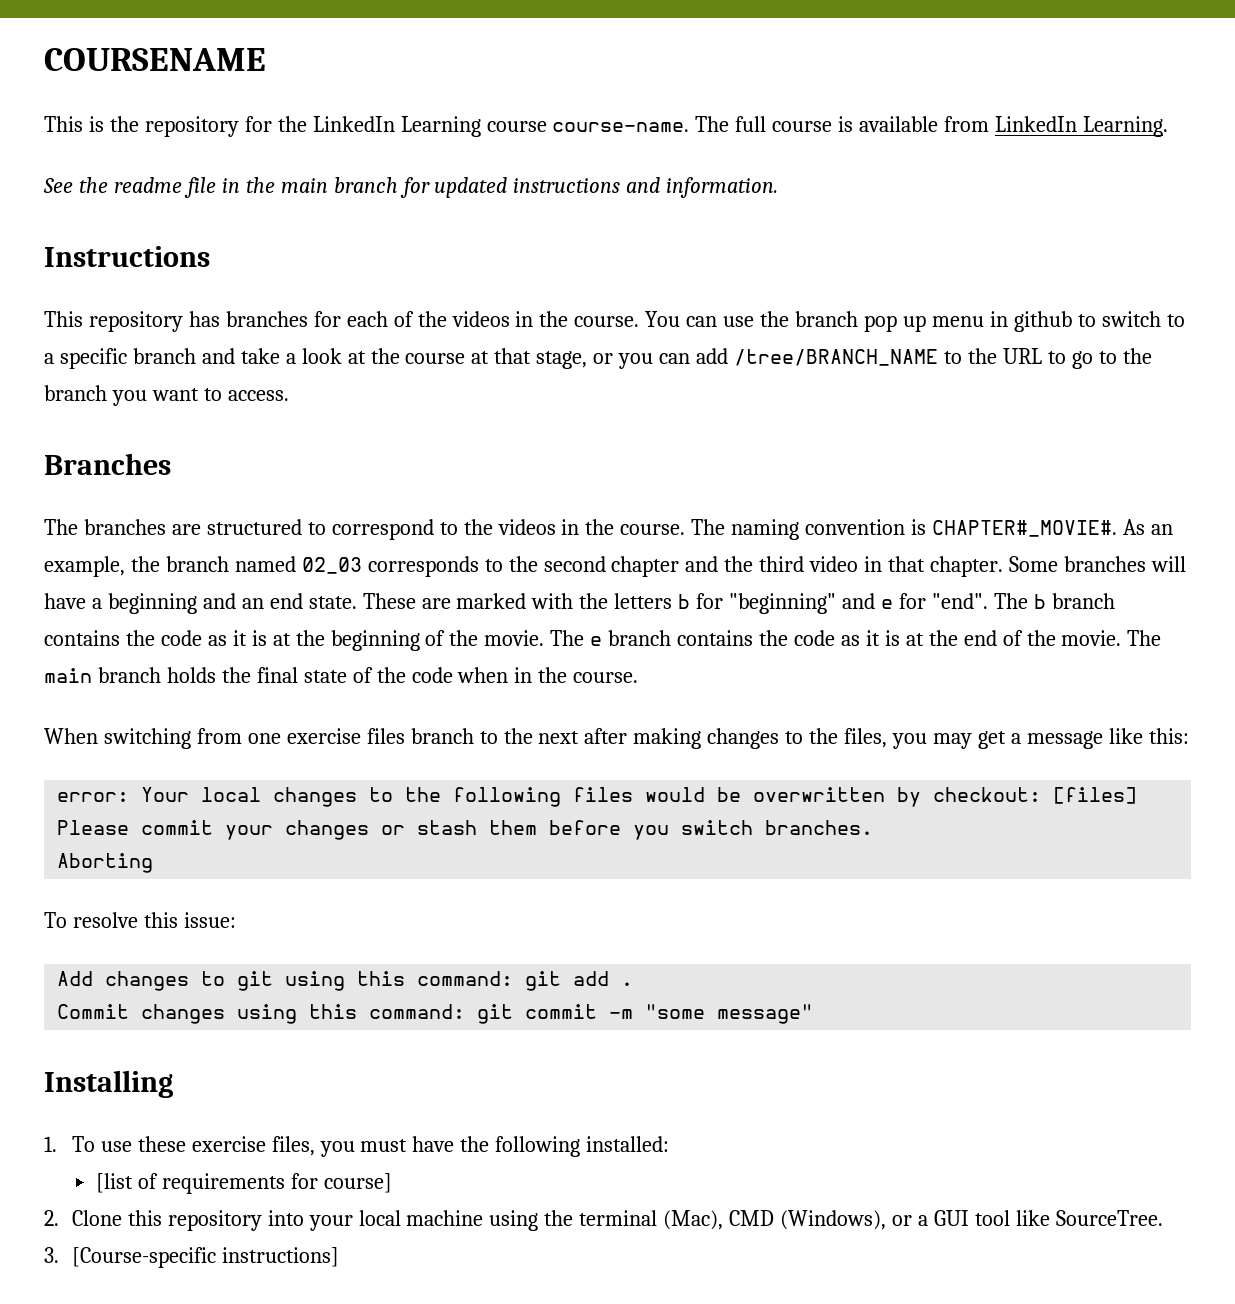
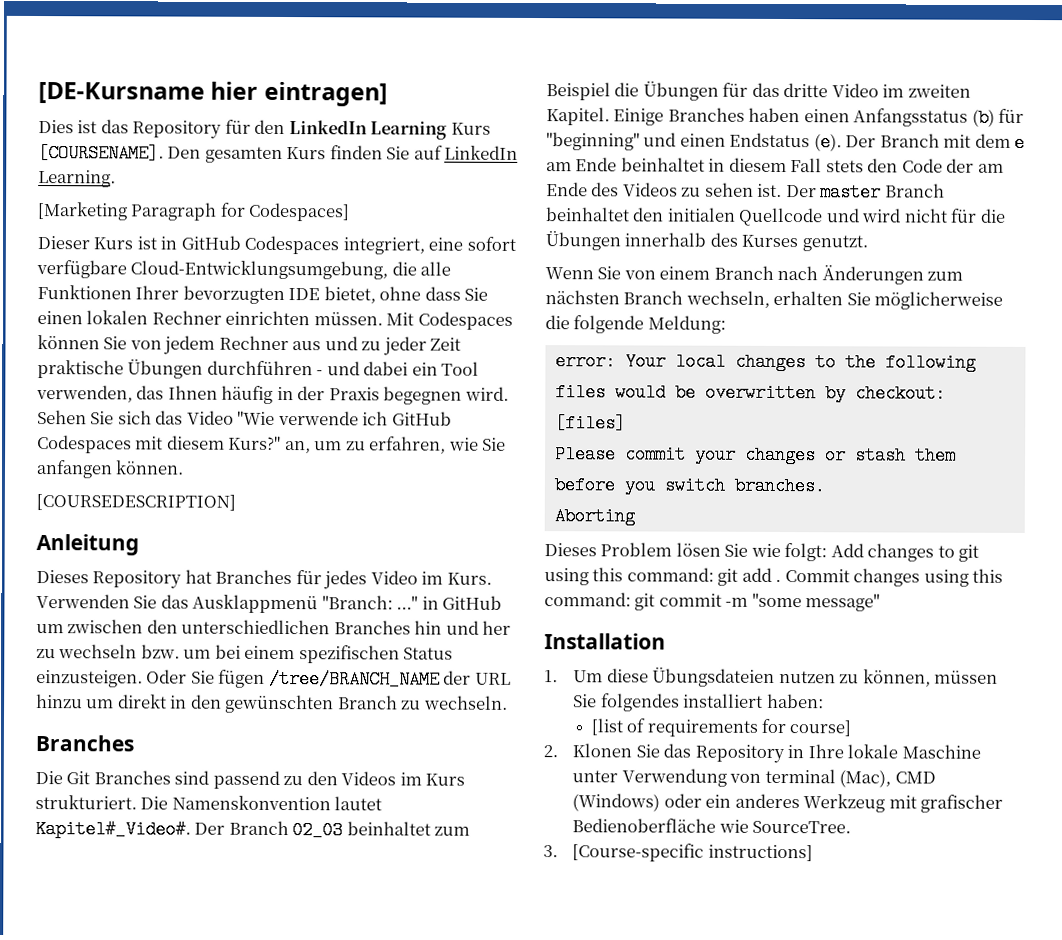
- COURSENAME
- This is the repository for the LinkedIn Learning course course-name. The full course is available from LinkedIn Learning.
- See the readme file in the main branch for updated instructions and information.
- Instructions
- This repository has branches for each of the videos in the course. You can use the branch pop up menu in github to switch to a specific branch and take a look at the course at that stage, or you can add /tree/BRANCH_NAME to the URL to go to the branch you want to access.
+ [DE-Kursname hier eintragen]
+ Dies ist das Repository für den LinkedIn Learning Kurs [COURSENAME]. Den gesamten Kurs finden Sie auf LinkedIn Learning.
+ [Marketing Paragraph for Codespaces]
+ Dieser Kurs ist in GitHub Codespaces integriert, eine sofort verfügbare Cloud-Entwicklungsumgebung, die alle Funktionen Ihrer bevorzugten IDE bietet, ohne dass Sie einen lokalen Rechner einrichten müssen. Mit Codespaces können Sie von jedem Rechner aus und zu jeder Zeit praktische Übungen durchführen - und dabei ein Tool verwenden, das Ihnen häufig in der Praxis begegnen wird. Sehen Sie sich das Video "Wie verwende ich GitHub Codespaces mit diesem Kurs?" an, um zu erfahren, wie Sie anfangen können.
+ [COURSEDESCRIPTION]
+ Anleitung
+ Dieses Repository hat Branches für jedes Video im Kurs. Verwenden Sie das Ausklappmenü "Branch: ..." in GitHub um zwischen den unterschiedlichen Branches hin und her zu wechseln bzw. um bei einem spezifischen Status einzusteigen. Oder Sie fügen /tree/BRANCH_NAME der URL hinzu um direkt in den gewünschten Branch zu wechseln.
  Branches
- The branches are structured to correspond to the videos in the course. The naming convention is CHAPTER#_MOVIE#. As an example, the branch named 02_03 corresponds to the second chapter and the third video in that chapter. Some branches will have a beginning and an end state. These are marked with the letters b for "beginning" and e for "end". The b branch contains the code as it is at the beginning of the movie. The e branch contains the code as it is at the end of the movie. The main branch holds the final state of the code when in the course.
- When switching from one exercise files branch to the next after making changes to the files, you may get a message like this:
+ Die Git Branches sind passend zu den Videos im Kurs strukturiert. Die Namenskonvention lautet Kapitel#_Video#. Der Branch 02_03 beinhaltet zum Beispiel die Übungen für das dritte Video im zweiten Kapitel. Einige Branches haben einen Anfangsstatus (b) für "beginning" und einen Endstatus (e). Der Branch mit dem e am Ende beinhaltet in diesem Fall stets den Code der am Ende des Videos zu sehen ist. Der master Branch beinhaltet den initialen Quellcode und wird nicht für die Übungen innerhalb des Kurses genutzt.
+ Wenn Sie von einem Branch nach Änderungen zum nächsten Branch wechseln, erhalten Sie möglicherweise die folgende Meldung:
- To resolve this issue:
- Add changes to git using this command: git add .
- Commit changes using this command: git commit -m "some message"
+ Dieses Problem lösen Sie wie folgt: Add changes to git using this command: git add . Commit changes using this command: git commit -m "some message"
- Installing
+ Installation
- 1. To use these exercise files, you must have the following installed:
+ 1. Um diese Übungsdateien nutzen zu können, müssen Sie folgendes installiert haben:
- 2. Clone this repository into your local machine using the terminal (Mac), CMD (Windows), or a GUI tool like SourceTree.
+ 2. Klonen Sie das Repository in Ihre lokale Maschine unter Verwendung von terminal (Mac), CMD (Windows) oder ein anderes Werkzeug mit grafischer Bedienoberfläche wie SourceTree.

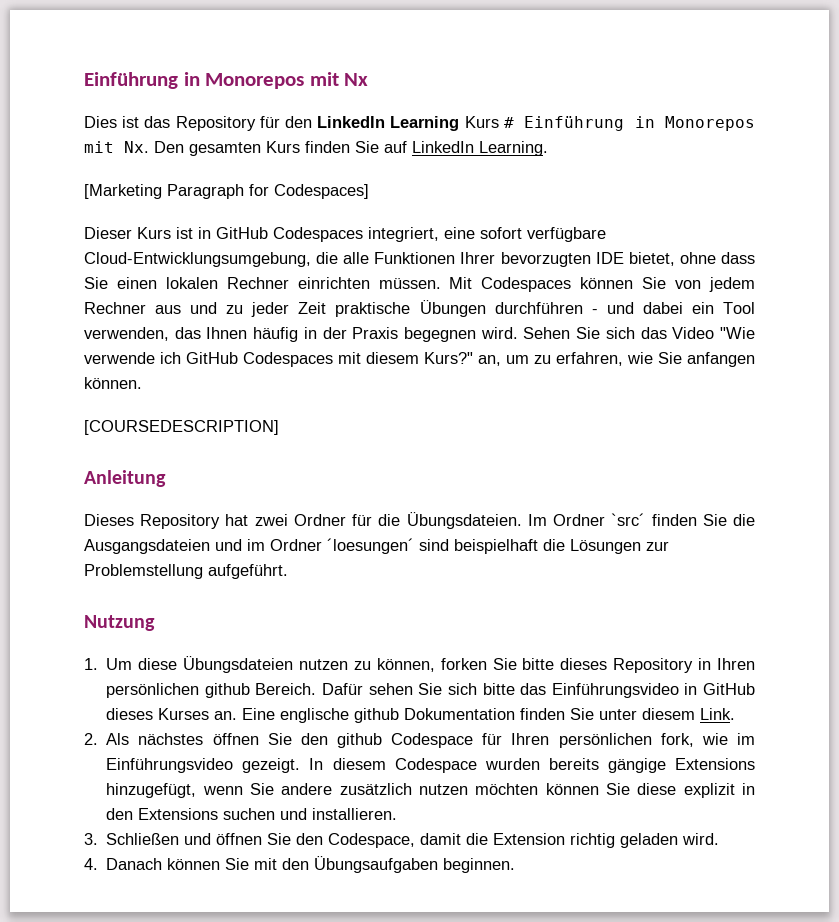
- [DE-Kursname hier eintragen]
+ Einführung in Monorepos mit Nx
- Dies ist das Repository für den LinkedIn Learning Kurs [COURSENAME]. Den gesamten Kurs finden Sie auf LinkedIn Learning.
+ Dies ist das Repository für den LinkedIn Learning Kurs # Einführung in Monorepos mit Nx. Den gesamten Kurs finden Sie auf LinkedIn Learning.
- Dieses Repository hat Branches für jedes Video im Kurs. Verwenden Sie das Ausklappmenü "Branch: ..." in GitHub um zwischen den unterschiedlichen Branches hin und her zu wechseln bzw. um bei einem spezifischen Status einzusteigen. Oder Sie fügen /tree/BRANCH_NAME der URL hinzu um direkt in den gewünschten Branch zu wechseln.
- Branches
- Die Git Branches sind passend zu den Videos im Kurs strukturiert. Die Namenskonvention lautet Kapitel#_Video#. Der Branch 02_03 beinhaltet zum Beispiel die Übungen für das dritte Video im zweiten Kapitel. Einige Branches haben einen Anfangsstatus (b) für "beginning" und einen Endstatus (e). Der Branch mit dem e am Ende beinhaltet in diesem Fall stets den Code der am Ende des Videos zu sehen ist. Der master Branch beinhaltet den initialen Quellcode und wird nicht für die Übungen innerhalb des Kurses genutzt.
- Wenn Sie von einem Branch nach Änderungen zum nächsten Branch wechseln, erhalten Sie möglicherweise die folgende Meldung:
- error: Your local changes to the following files would be overwritten by checkout: [files]
- Please commit your changes or stash them before you switch branches.
- Aborting
- Dieses Problem lösen Sie wie folgt: Add changes to git using this command: git add . Commit changes using this command: git commit -m "some message"
- Installation
+ Dieses Repository hat zwei Ordner für die Übungsdateien. Im Ordner `src´ finden Sie die Ausgangsdateien und im Ordner ´loesungen´ sind beispielhaft die Lösungen zur Problemstellung aufgeführt.
+ Nutzung
- 1. Um diese Übungsdateien nutzen zu können, müssen Sie folgendes installiert haben:
- [list of requirements for course]
- 2. Klonen Sie das Repository in Ihre lokale Maschine unter Verwendung von terminal (Mac), CMD (Windows) oder ein anderes Werkzeug mit grafischer Bedienoberfläche wie SourceTree.
- 3. [Course-specific instructions]
+ 1. Um diese Übungsdateien nutzen zu können, forken Sie bitte dieses Repository in Ihren persönlichen github Bereich. Dafür sehen Sie sich bitte das Einführungsvideo in GitHub dieses Kurses an. Eine englische github Dokumentation finden Sie unter diesem Link.
+ 2. Als nächstes öffnen Sie den github Codespace für Ihren persönlichen fork, wie im Einführungsvideo gezeigt. In diesem Codespace wurden bereits gängige Extensions hinzugefügt, wenn Sie andere zusätzlich nutzen möchten können Sie diese explizit in den Extensions suchen und installieren.
+ 3. Schließen und öffnen Sie den Codespace, damit die Extension richtig geladen wird.
+ 4. Danach können Sie mit den Übungsaufgaben beginnen.

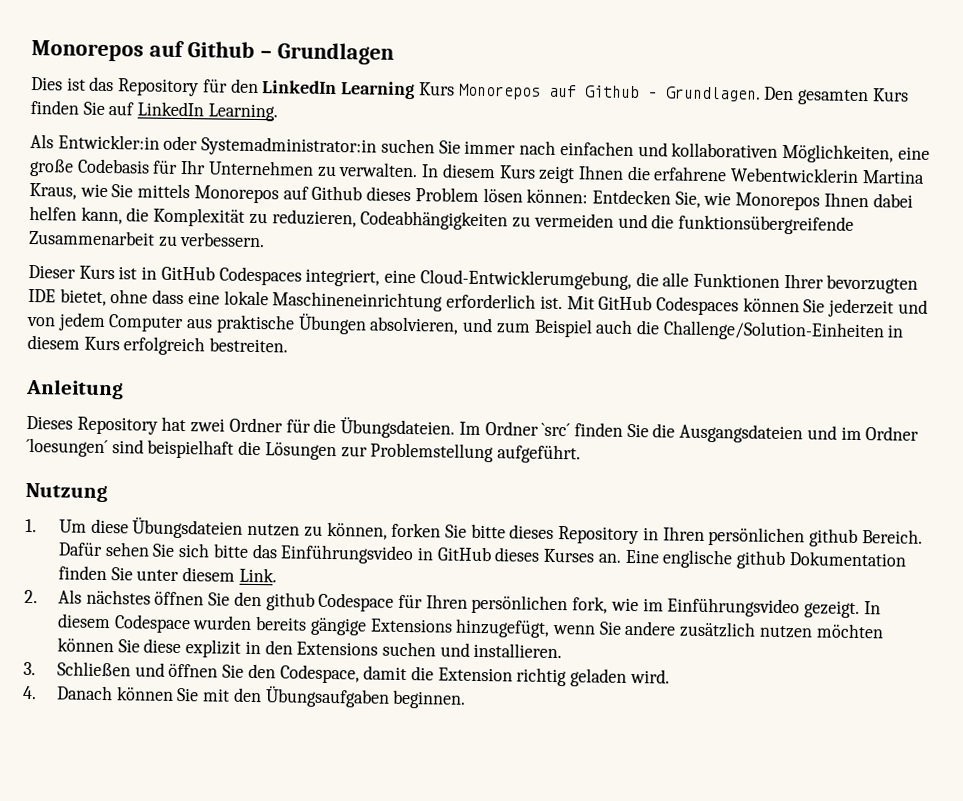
- Einführung in Monorepos mit Nx
+ Monorepos auf Github – Grundlagen
- Dies ist das Repository für den LinkedIn Learning Kurs # Einführung in Monorepos mit Nx. Den gesamten Kurs finden Sie auf LinkedIn Learning.
+ Dies ist das Repository für den LinkedIn Learning Kurs Monorepos auf Github – Grundlagen. Den gesamten Kurs finden Sie auf LinkedIn Learning.
- [Marketing Paragraph for Codespaces]
+ Als Entwickler:in oder Systemadministrator:in suchen Sie immer nach einfachen und kollaborativen Möglichkeiten, eine große Codebasis für Ihr Unternehmen zu verwalten. In diesem Kurs zeigt Ihnen die erfahrene Webentwicklerin Martina Kraus, wie Sie mittels Monorepos auf Github dieses Problem lösen können: Entdecken Sie, wie Monorepos Ihnen dabei helfen kann, die Komplexität zu reduzieren, Codeabhängigkeiten zu vermeiden und die funktionsübergreifende Zusammenarbeit zu verbessern.
- Dieser Kurs ist in GitHub Codespaces integriert, eine sofort verfügbare Cloud-Entwicklungsumgebung, die alle Funktionen Ihrer bevorzugten IDE bietet, ohne dass Sie einen lokalen Rechner einrichten müssen. Mit Codespaces können Sie von jedem Rechner aus und zu jeder Zeit praktische Übungen durchführen - und dabei ein Tool verwenden, das Ihnen häufig in der Praxis begegnen wird. Sehen Sie sich das Video "Wie verwende ich GitHub Codespaces mit diesem Kurs?" an, um zu erfahren, wie Sie anfangen können.
- [COURSEDESCRIPTION]
+ Dieser Kurs ist in GitHub Codespaces integriert, eine Cloud-Entwicklerumgebung, die alle Funktionen Ihrer bevorzugten IDE bietet, ohne dass eine lokale Maschineneinrichtung erforderlich ist. Mit GitHub Codespaces können Sie jederzeit und von jedem Computer aus praktische Übungen absolvieren, und zum Beispiel auch die Challenge/Solution-Einheiten in diesem Kurs erfolgreich bestreiten.

